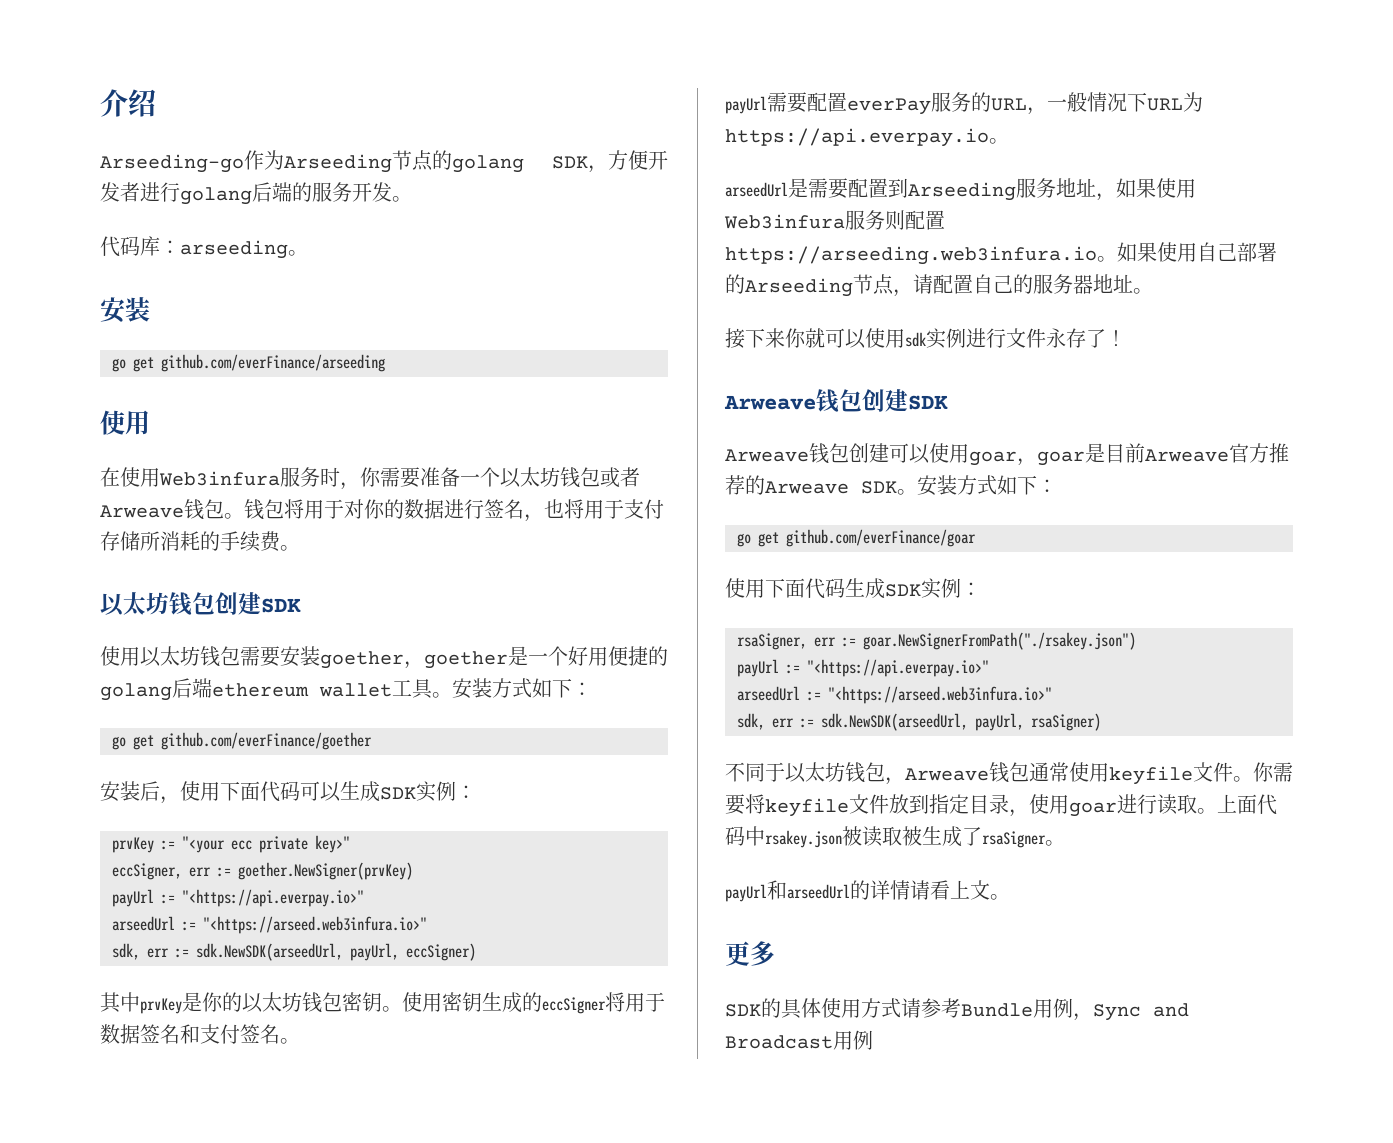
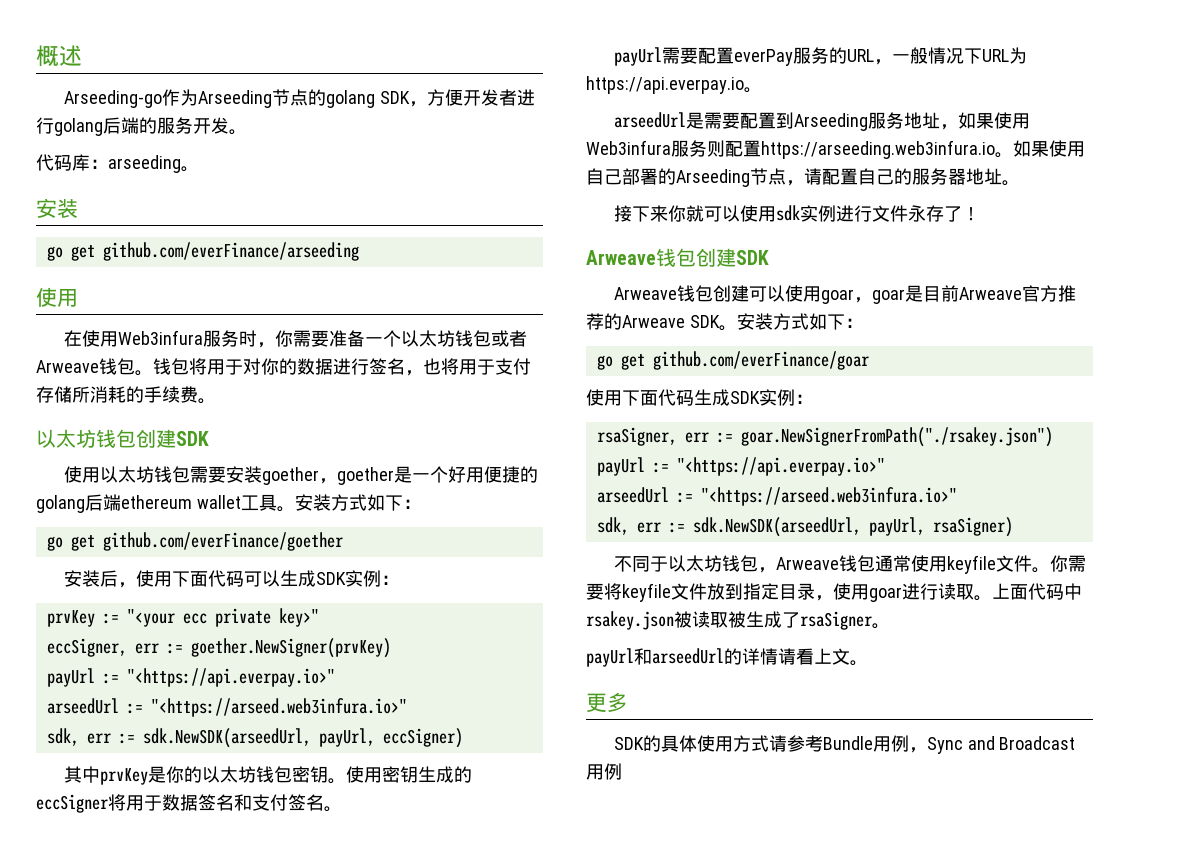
- 介绍
+ 概述

